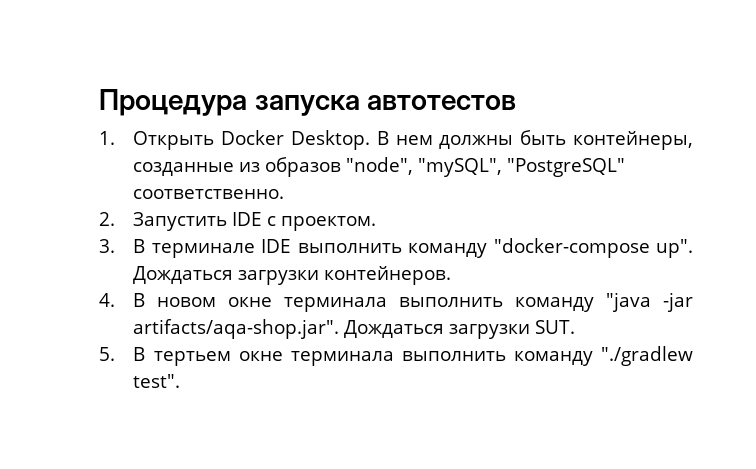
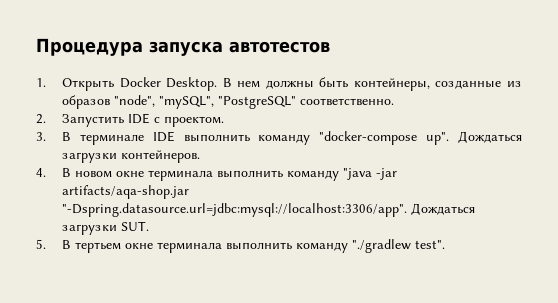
- 4. В новом окне терминала выполнить команду "java -jar artifacts/aqa-shop.jar". Дождаться загрузки SUT.
+ 4. В новом окне терминала выполнить команду "java -jar artifacts/aqa-shop.jar "-Dspring.datasource.url=jdbc:mysql://localhost:3306/app". Дождаться загрузки SUT.

